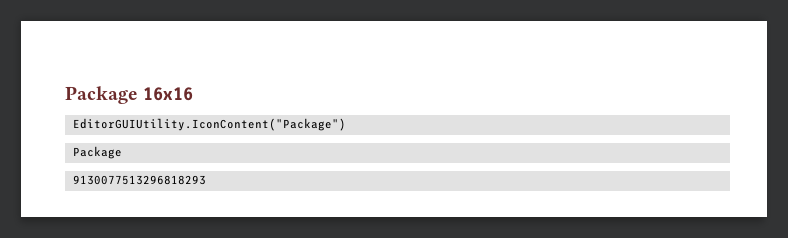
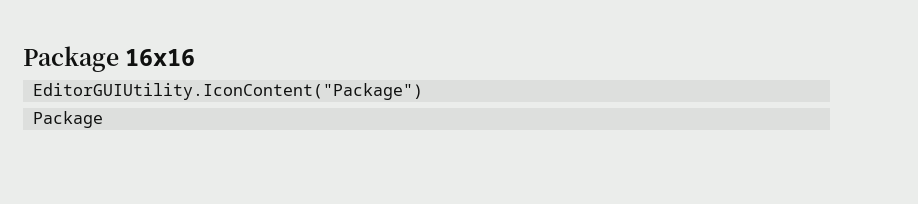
- 9130077513296818293

